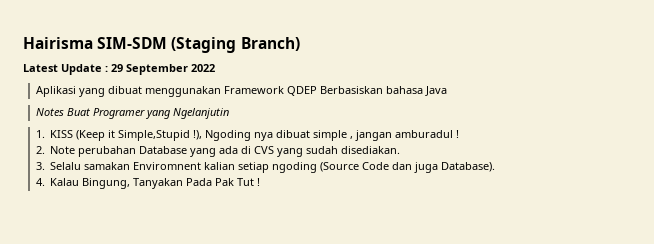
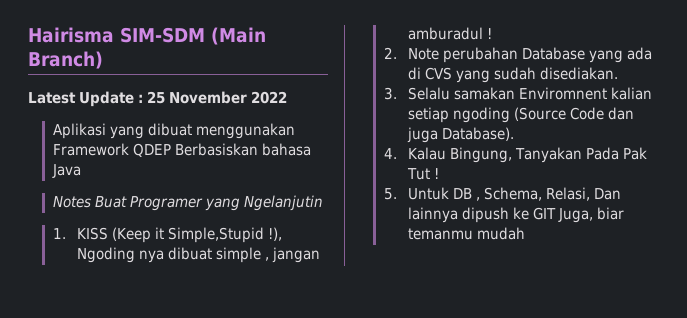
- Hairisma SIM-SDM (Staging Branch)
+ Hairisma SIM-SDM (Main Branch)
- Latest Update : 29 September 2022
+ Latest Update : 25 November 2022
+ 5. Untuk DB , Schema, Relasi, Dan lainnya dipush ke GIT Juga, biar temanmu mudah

